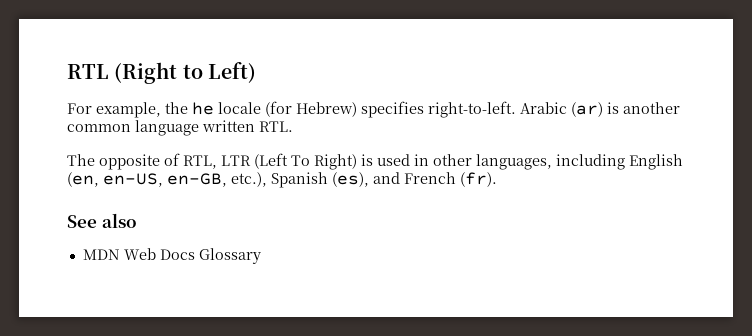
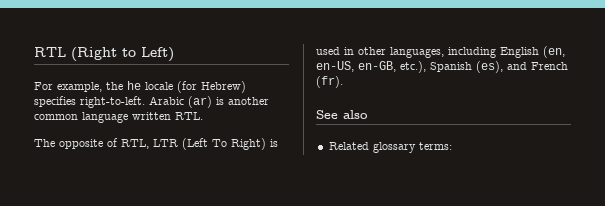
- MDN Web Docs Glossary
+ Related glossary terms:

